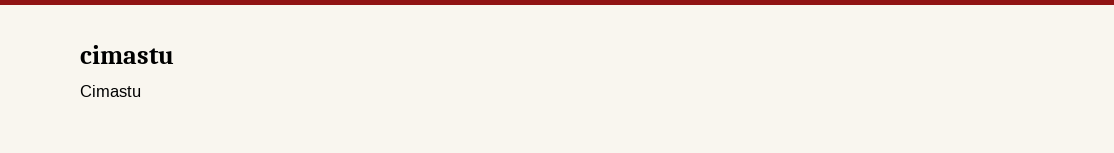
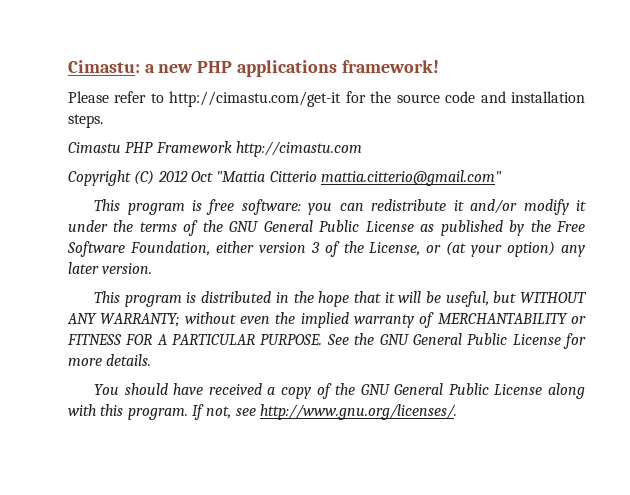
- cimastu
- Cimastu
+ Cimastu: a new PHP applications framework!
+ Please refer to http://cimastu.com/get-it for the source code and installation steps.
+ Cimastu PHP Framework http://cimastu.com
+ Copyright (C) 2012 Oct "Mattia Citterio mattia.citterio@gmail.com"
+ This program is free software: you can redistribute it and/or modify it under the terms of the GNU General Public License as published by the Free Software Foundation, either version 3 of the License, or (at your option) any later version.
+ This program is distributed in the hope that it will be useful, but WITHOUT ANY WARRANTY; without even the implied warranty of MERCHANTABILITY or FITNESS FOR A PARTICULAR PURPOSE. See the GNU General Public License for more details.
+ You should have received a copy of the GNU General Public License along with this program. If not, see http://www.gnu.org/licenses/.

